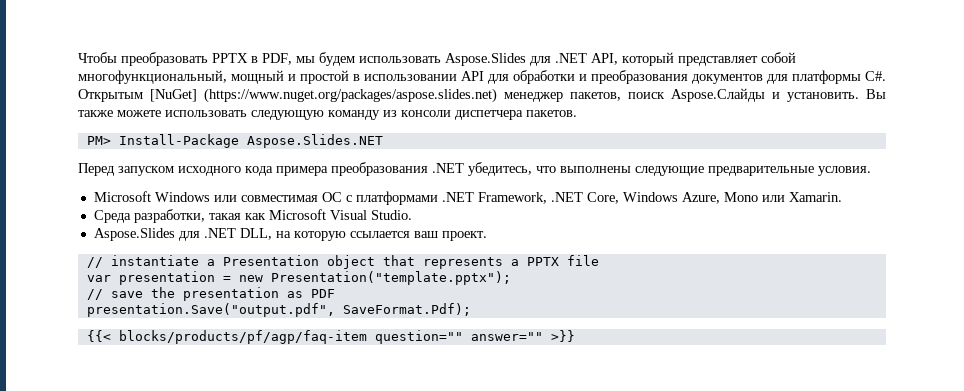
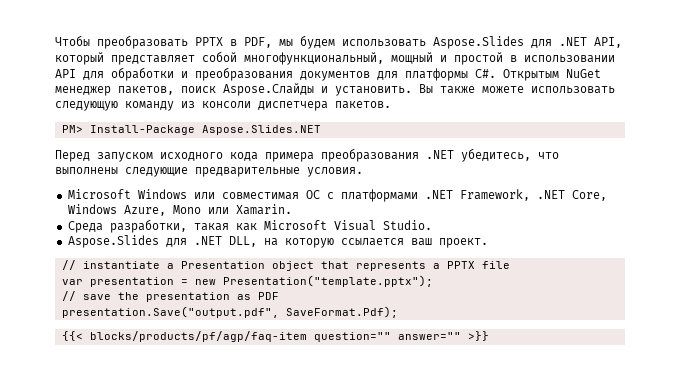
- Чтобы преобразовать PPTX в PDF, мы будем использовать Aspose.Slides для .NET API, который представляет собой многофункциональный, мощный и простой в использовании API для обработки и преобразования документов для платформы C#. Открытым [NuGet] (https://www.nuget.org/packages/aspose.slides.net) менеджер пакетов, поиск Aspose.Слайды и установить.
+ Чтобы преобразовать PPTX в PDF, мы будем использовать Aspose.Slides для .NET API, который представляет собой многофункциональный, мощный и простой в использовании API для обработки и преобразования документов для платформы C#. Открытым NuGet менеджер пакетов, поиск Aspose.Слайды и установить.

